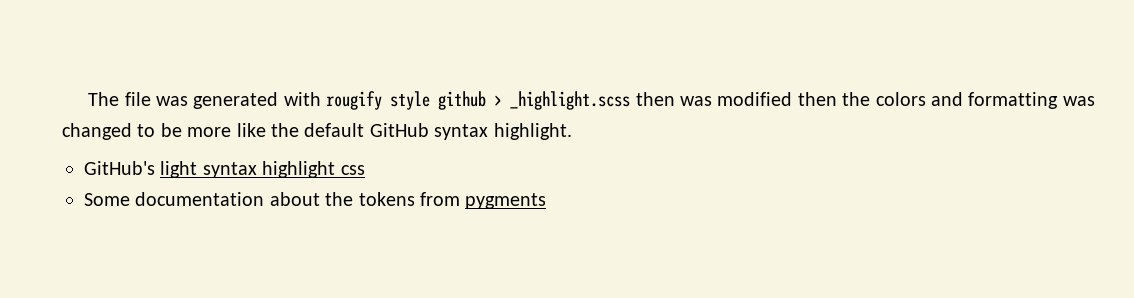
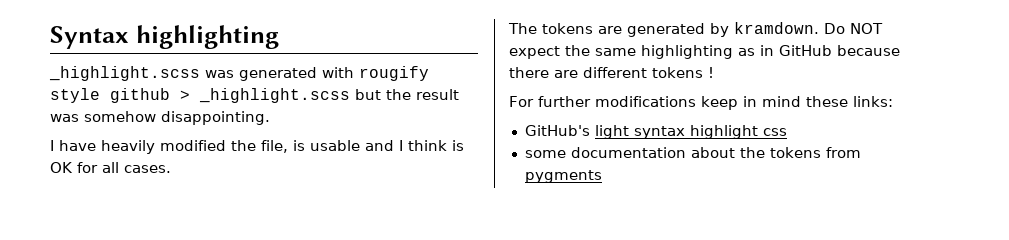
- The file was generated with rougify style github > _highlight.scss then was modified then the colors and formatting was changed to be more like the default GitHub syntax highlight.
+ Syntax highlighting
+ _highlight.scss was generated with rougify style github > _highlight.scss but the result was somehow disappointing.
+ I have heavily modified the file, is usable and I think is OK for all cases.
+ The tokens are generated by kramdown. Do NOT expect the same highlighting as in GitHub because there are different tokens !
+ For further modifications keep in mind these links:
- Some documentation about the tokens from pygments
+ some documentation about the tokens from pygments

